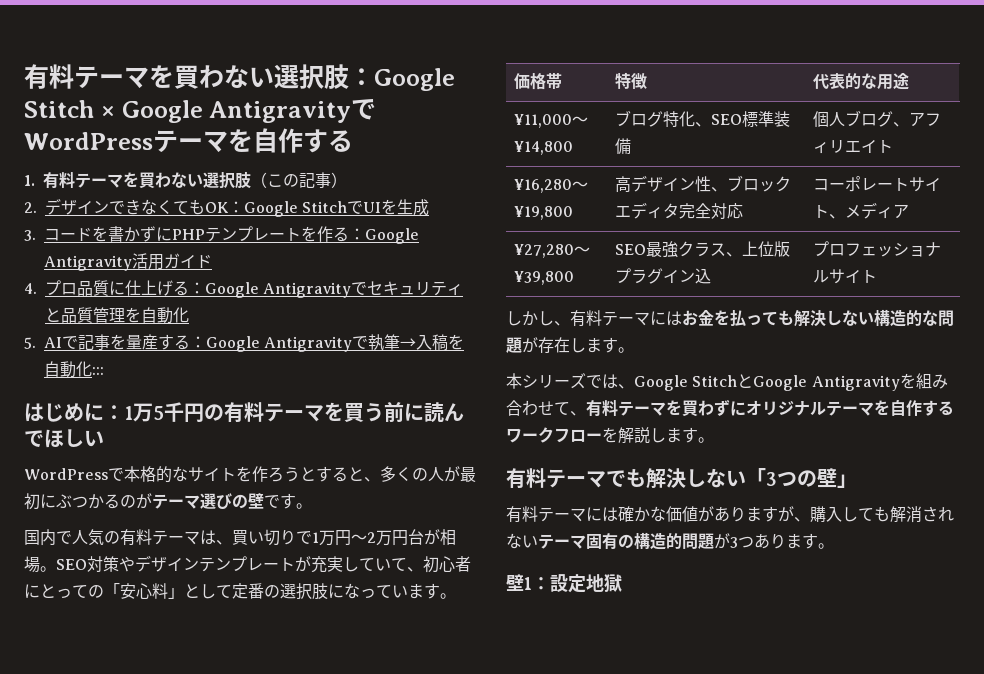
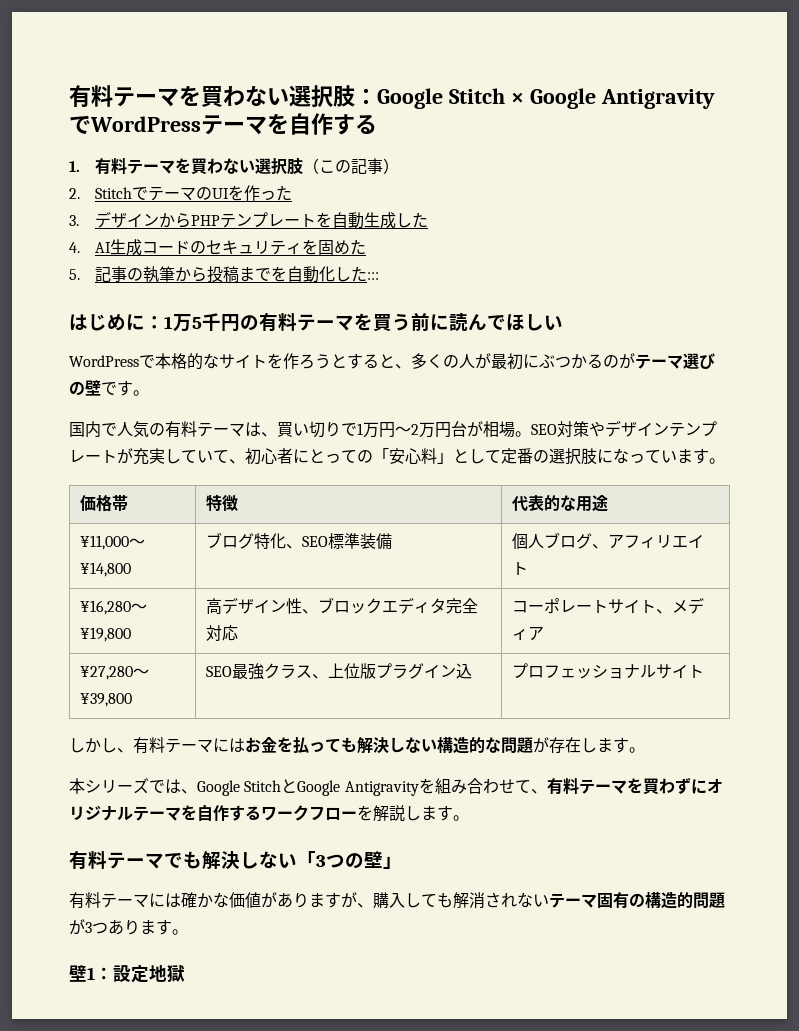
- 2.デザインできなくてもOK：Google StitchでUIを生成
- 3.コードを書かずにPHPテンプレートを作る：Google Antigravity活用ガイド
- 4.プロ品質に仕上げる：Google Antigravityでセキュリティと品質管理を自動化
- 5. AIで記事を量産する：Google Antigravityで執筆→入稿を自動化:::
+ 2. StitchでテーマのUIを作った
+ 3.デザインからPHPテンプレートを自動生成した
+ 4. AI生成コードのセキュリティを固めた
+ 5.記事の執筆から投稿までを自動化した:::

